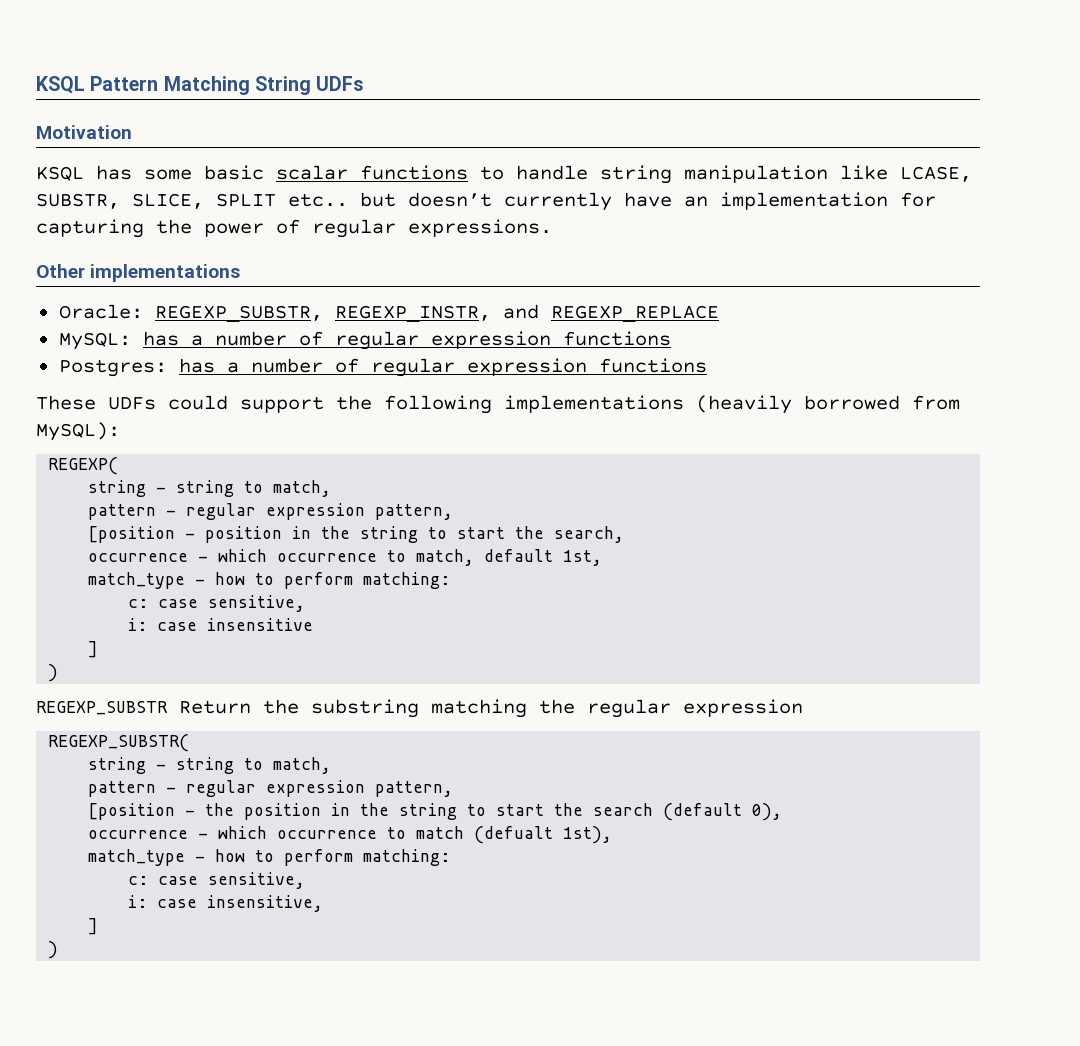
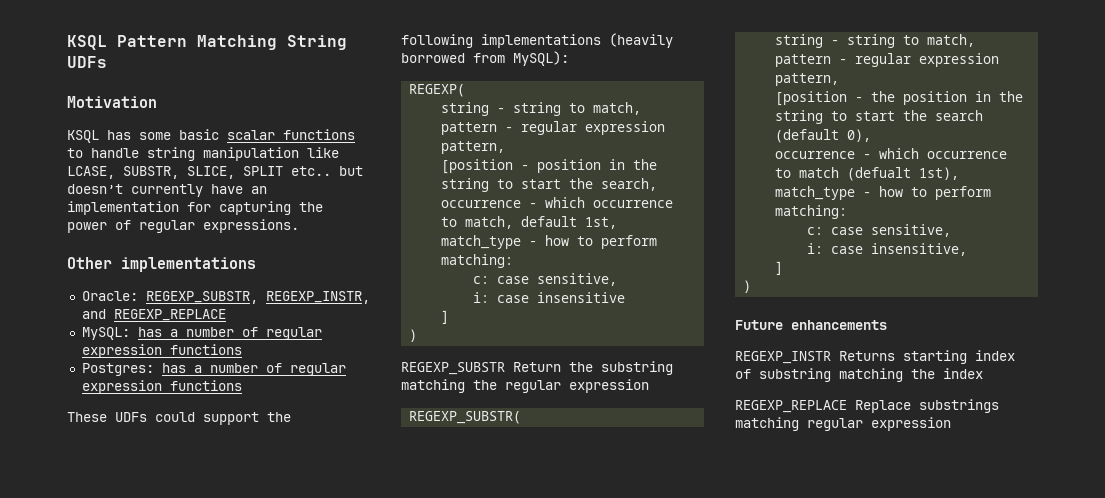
+ Future enhancements
+ REGEXP_INSTR Returns starting index of substring matching the index
+ REGEXP_REPLACE Replace substrings matching regular expression

